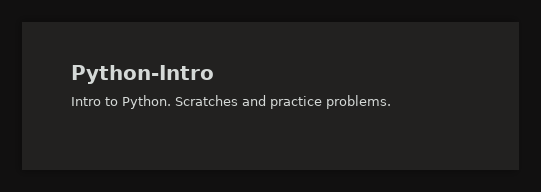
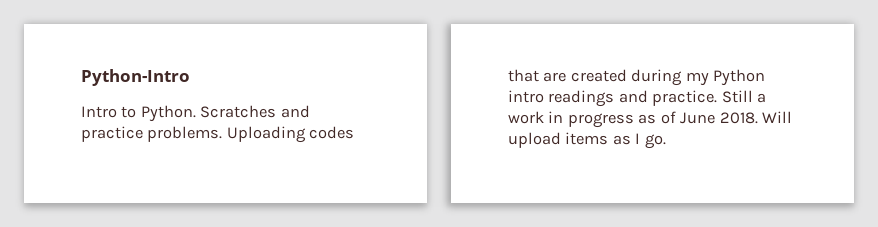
+ Uploading codes that are created during my Python intro readings and practice. Still a work in progress as of June 2018. Will upload items as I go.

